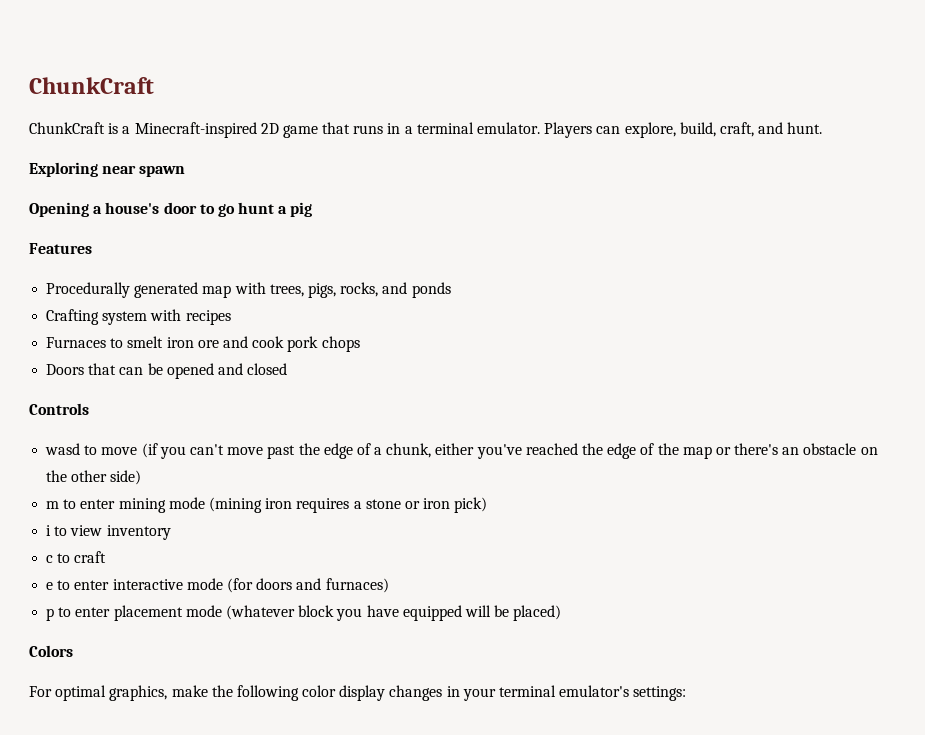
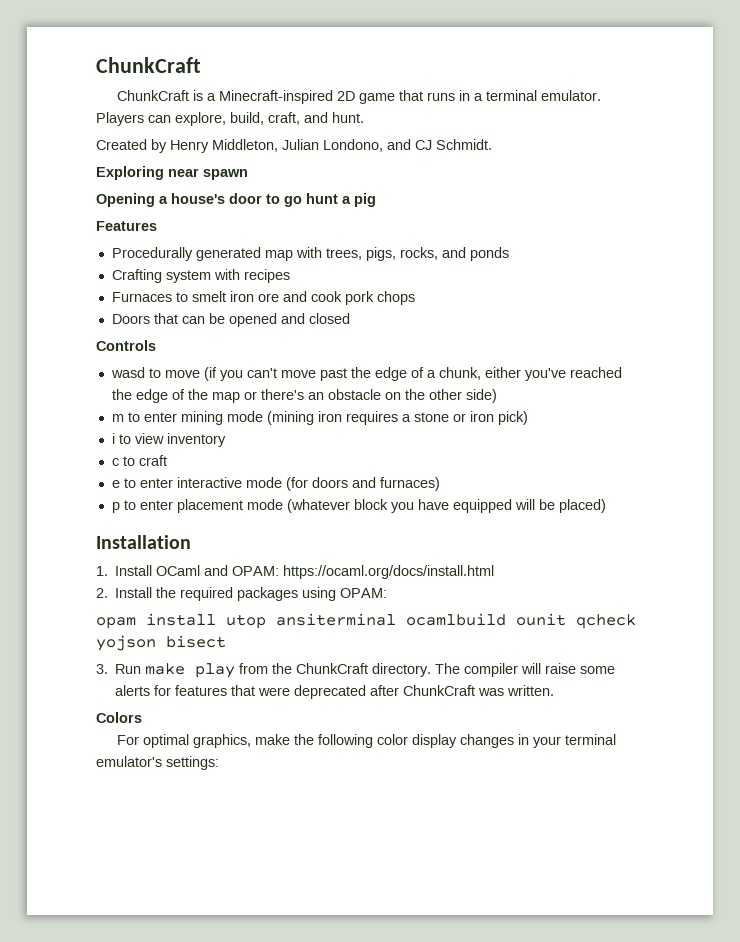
+ Created by Henry Middleton, Julian Londono, and CJ Schmidt.
+ Installation
+ 1. Install OCaml and OPAM: https://ocaml.org/docs/install.html
+ 2. Install the required packages using OPAM:
+ opam install utop ansiterminal ocamlbuild ounit qcheck yojson bisect
+ 3. Run make play from the ChunkCraft directory. The compiler will raise some alerts for features that were deprecated after ChunkCraft was written.

